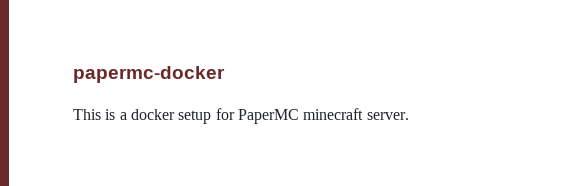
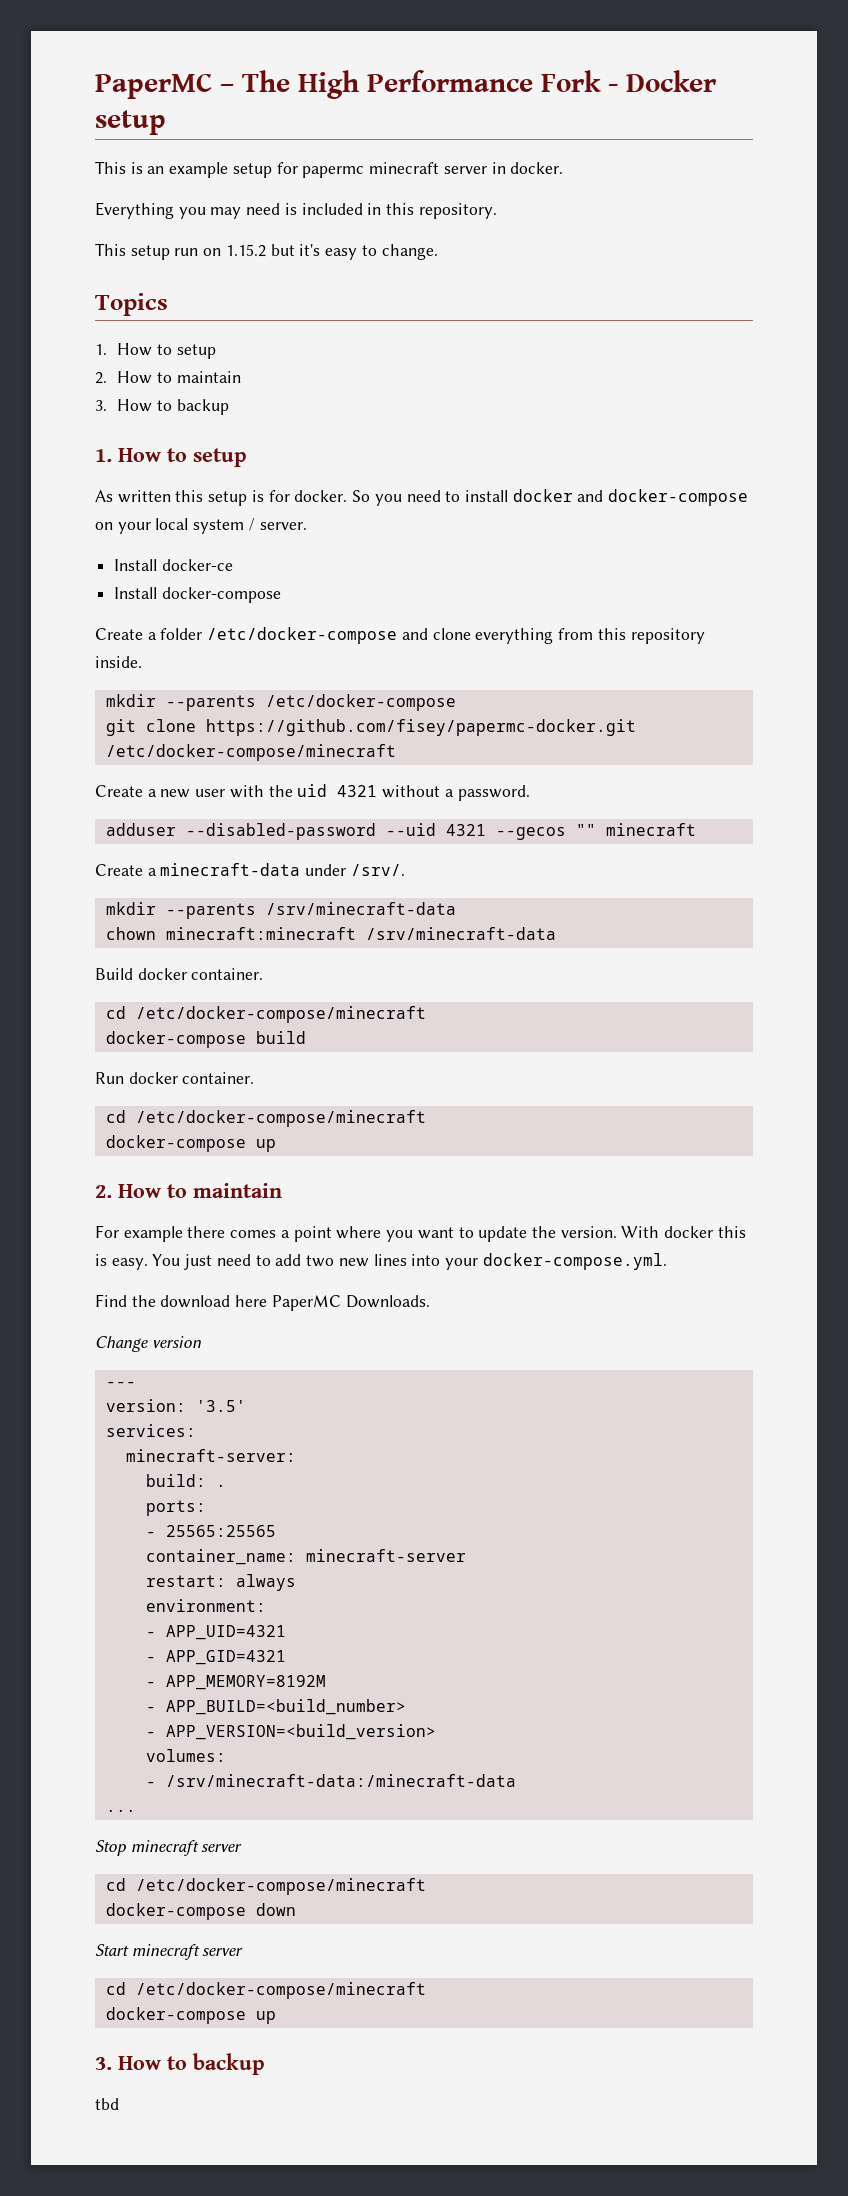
- papermc-docker
- This is a docker setup for PaperMC minecraft server.
+ PaperMC – The High Performance Fork - Docker setup
+ This is an example setup for papermc minecraft server in docker.
+ Everything you may need is included in this repository.
+ This setup run on 1.15.2 but it's easy to change.
+ Topics
+ 1. How to setup
+ 2. How to maintain
+ 3. How to backup
+ 1. How to setup
+ As written this setup is for docker. So you need to install docker and docker-compose on your local system / server.
+ Install docker-ce
+ Install docker-compose
+ Create a folder /etc/docker-compose and clone everything from this repository inside.
+ mkdir --parents /etc/docker-compose
+ git clone https://github.com/fisey/papermc-docker.git /etc/docker-compose/minecraft
+ Create a new user with the uid 4321 without a password.
+ adduser --disabled-password --uid 4321 --gecos "" minecraft
+ Create a minecraft-data under /srv/.
+ mkdir --parents /srv/minecraft-data
+ chown minecraft:minecraft /srv/minecraft-data
+ Build docker container.
+ cd /etc/docker-compose/minecraft
+ docker-compose build
+ Run docker container.
+ cd /etc/docker-compose/minecraft
+ docker-compose up
+ 2. How to maintain
+ For example there comes a point where you want to update the version. With docker this is easy. You just need to add two new lines into your docker-compose.yml.
+ Find the download here PaperMC Downloads.
+ Change version
+ ---
+ version: '3.5'
+ services:
+ minecraft-server:
+ build: .
+ ports:
+ - 25565:25565
+ container_name: minecraft-server
+ restart: always
+ environment:
+ - APP_UID=4321
+ - APP_GID=4321
+ - APP_MEMORY=8192M
+ - APP_BUILD=<build_number>
+ - APP_VERSION=<build_version>
+ volumes:
+ - /srv/minecraft-data:/minecraft-data
+ ...
+ Stop minecraft server
+ cd /etc/docker-compose/minecraft
+ docker-compose down
+ Start minecraft server
+ cd /etc/docker-compose/minecraft
+ docker-compose up
+ 3. How to backup
+ tbd

